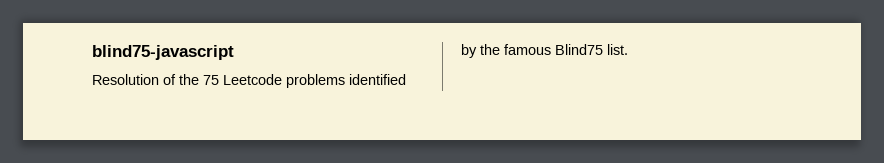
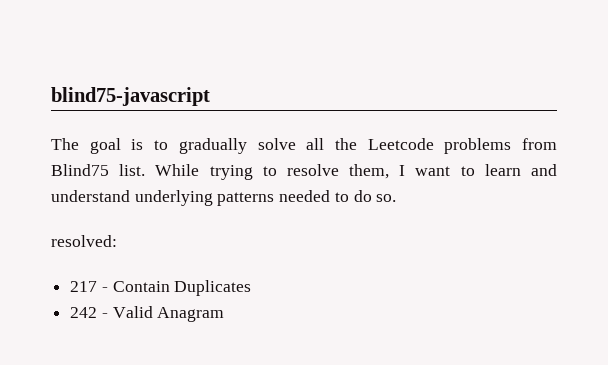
- Resolution of the 75 Leetcode problems identified by the famous Blind75 list.
+ The goal is to gradually solve all the Leetcode problems from Blind75 list. While trying to resolve them, I want to learn and understand underlying patterns needed to do so.
+ resolved:
+ 217 - Contain Duplicates
+ 242 - Valid Anagram

